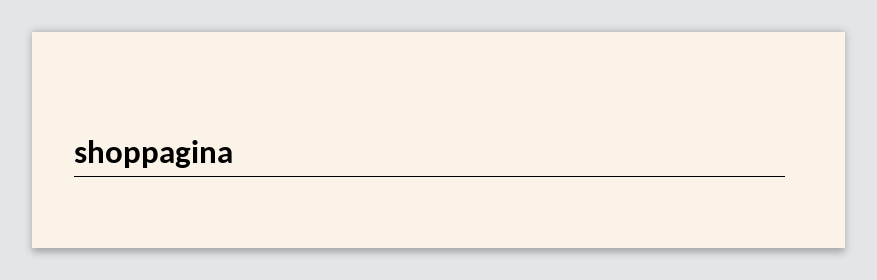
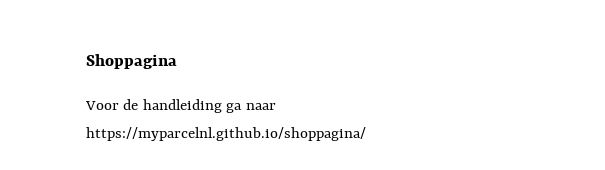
- shoppagina
+ Shoppagina
+ Voor de handleiding ga naar https://myparcelnl.github.io/shoppagina/

